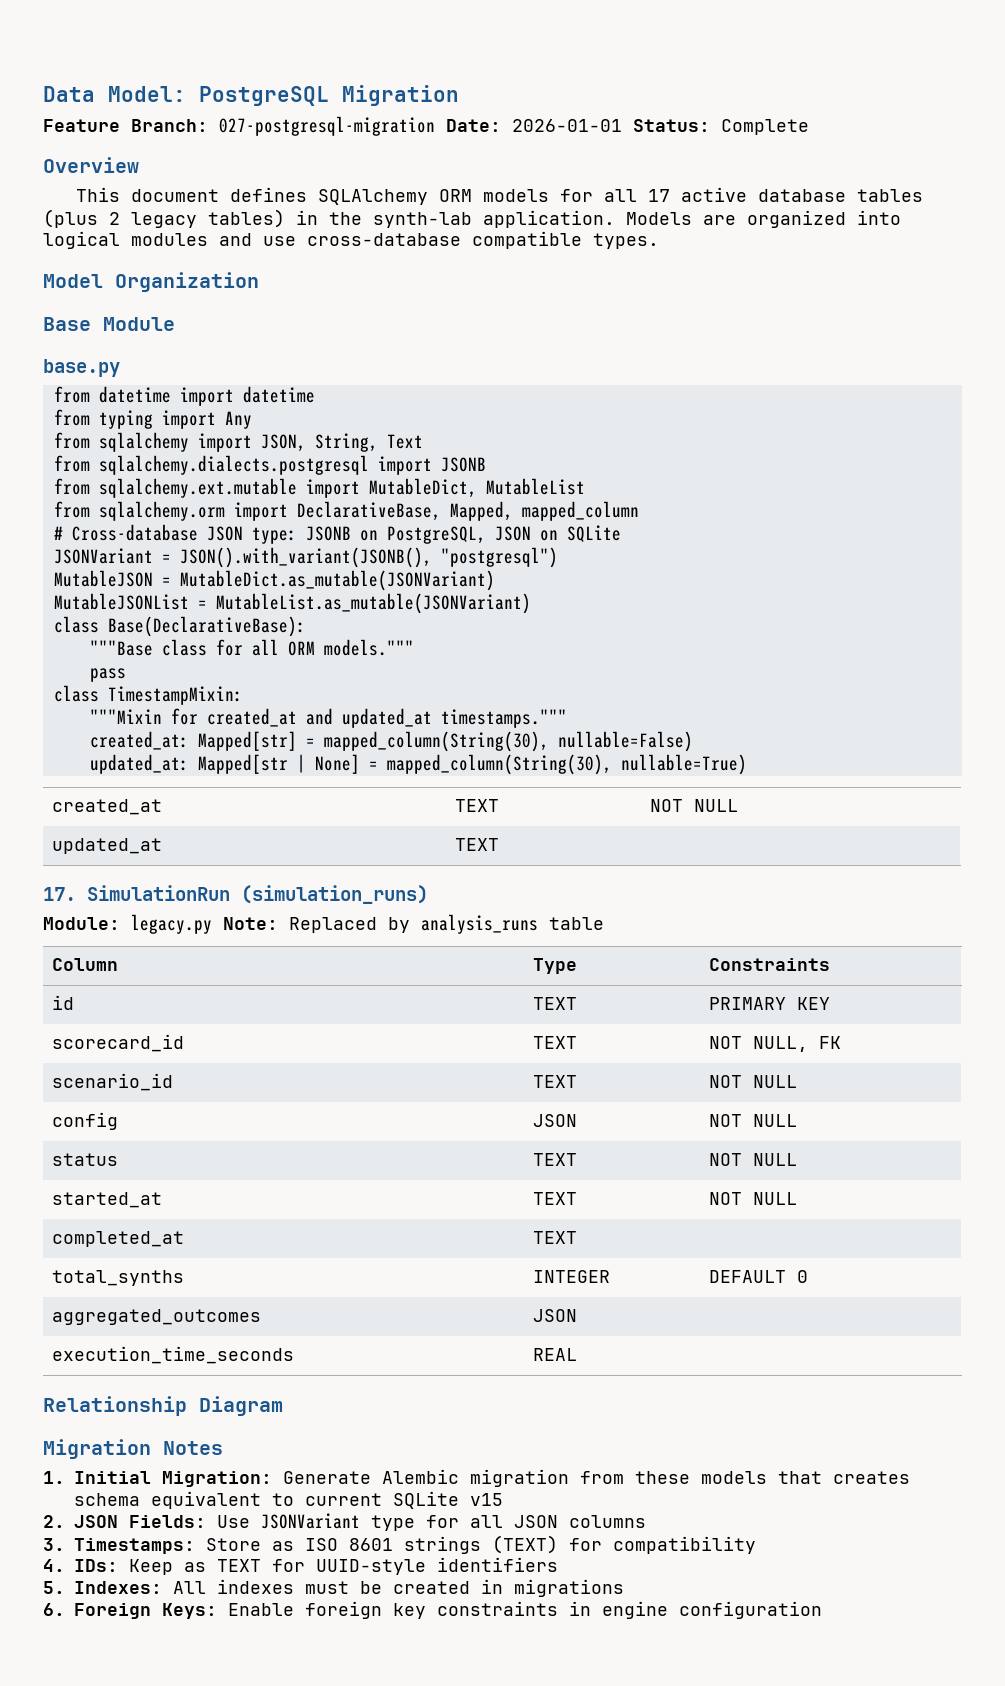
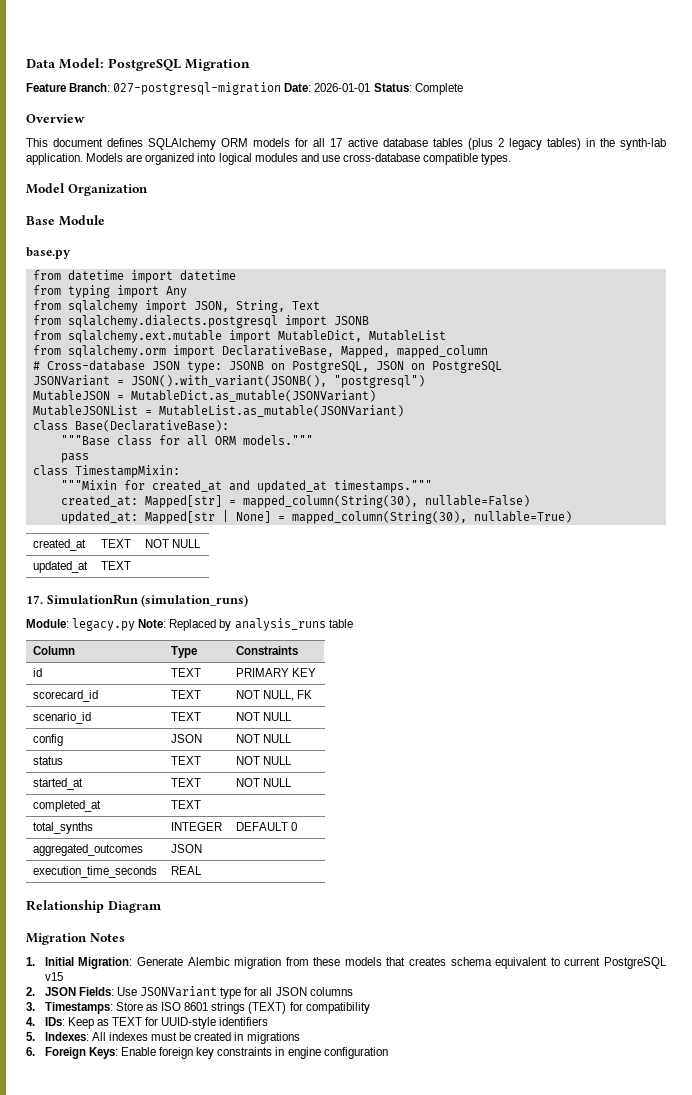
- # Cross-database JSON type: JSONB on PostgreSQL, JSON on SQLite
+ # Cross-database JSON type: JSONB on PostgreSQL, JSON on PostgreSQL
- 1. Initial Migration: Generate Alembic migration from these models that creates schema equivalent to current SQLite v15
+ 1. Initial Migration: Generate Alembic migration from these models that creates schema equivalent to current PostgreSQL v15

